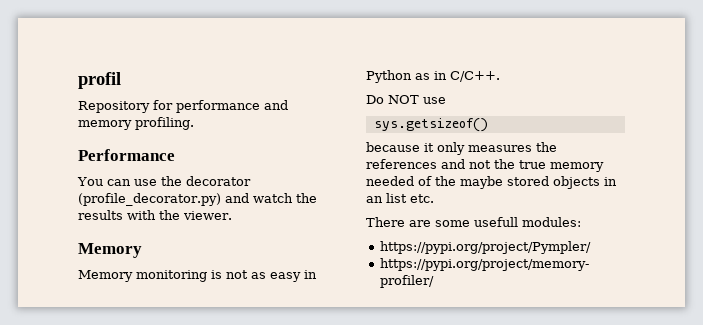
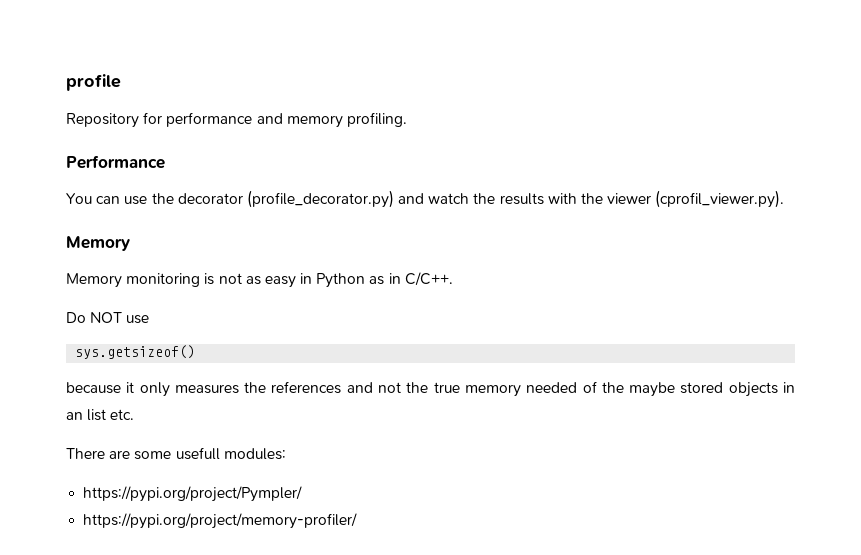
- profil
+ profile
- You can use the decorator (profile_decorator.py) and watch the results with the viewer.
+ You can use the decorator (profile_decorator.py) and watch the results with the viewer (cprofil_viewer.py).

